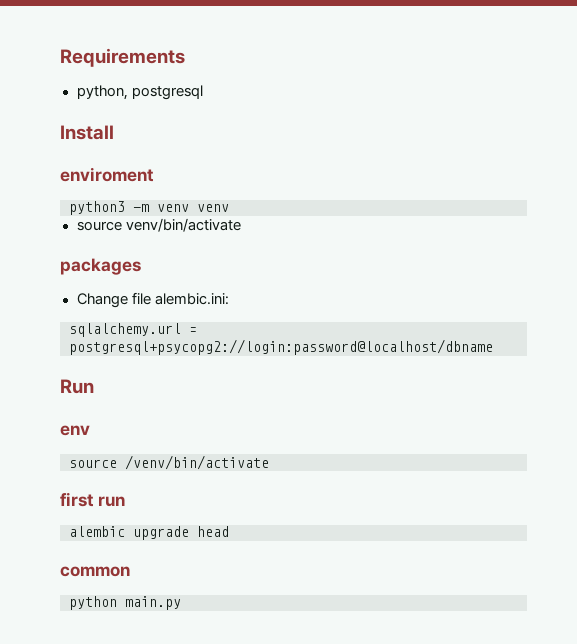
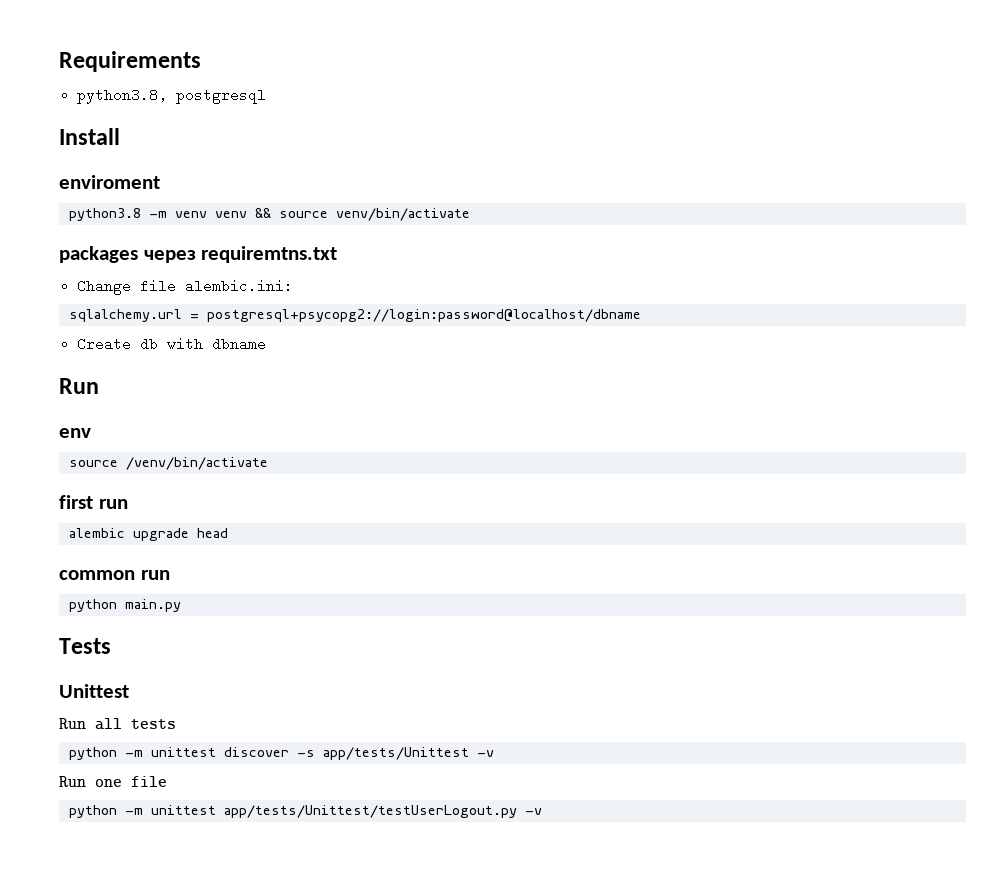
- python, postgresql
+ python3.8, postgresql
- python3 -m venv venv
- source venv/bin/activate
+ python3.8 -m venv venv && source venv/bin/activate
- packages
+ packages через requiremtns.txt
+ Create db with dbname
- common
+ common run
+ Tests
+ Unittest
+ Run all tests
+ python -m unittest discover -s app/tests/Unittest -v
+ Run one file
+ python -m unittest app/tests/Unittest/testUserLogout.py -v

